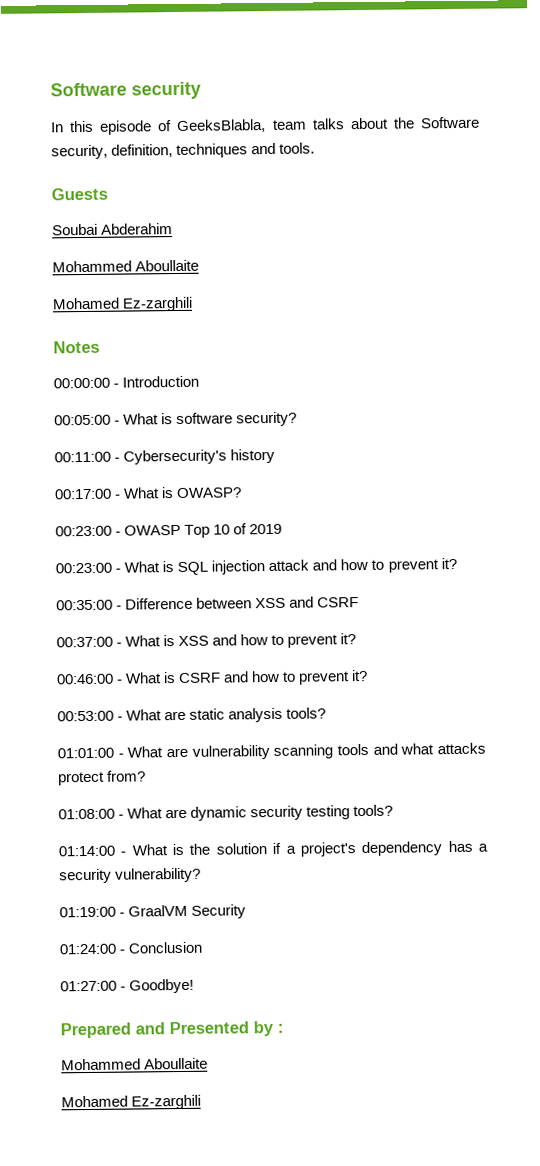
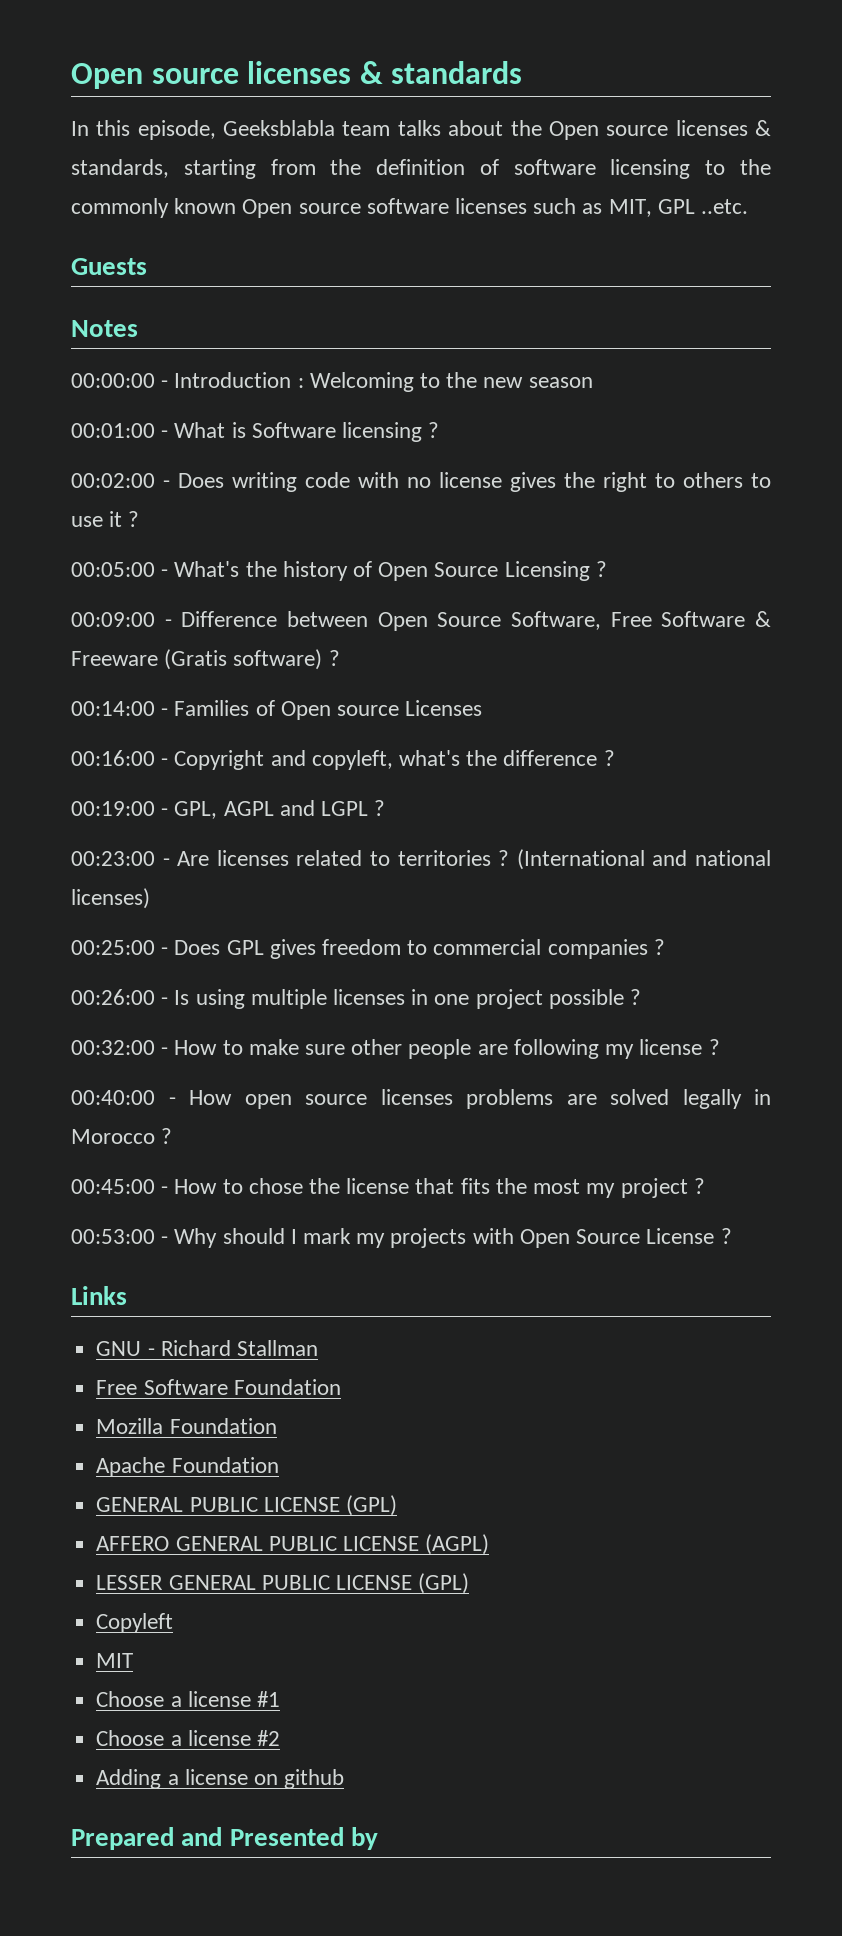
- Software security
+ Open source licenses & standards
- In this episode of GeeksBlabla, team talks about the Software security, definition, techniques and tools.
+ In this episode, Geeksblabla team talks about the Open source licenses & standards, starting from the definition of software licensing to the commonly known Open source software licenses such as MIT, GPL ..etc.
  Guests
- Soubai Abderahim
- Mohammed Aboullaite
- Mohamed Ez-zarghili
  Notes
- 00:00:00 - Introduction
- 00:05:00 - What is software security?
- 00:11:00 - Cybersecurity's history
- 00:17:00 - What is OWASP?
- 00:23:00 - OWASP Top 10 of 2019
- 00:23:00 - What is SQL injection attack and how to prevent it?
- 00:35:00 - Difference between XSS and CSRF
- 00:37:00 - What is XSS and how to prevent it?
- 00:46:00 - What is CSRF and how to prevent it?
- 00:53:00 - What are static analysis tools?
- 01:01:00 - What are vulnerability scanning tools and what attacks protect from?
- 01:08:00 - What are dynamic security testing tools?
- 01:14:00 - What is the solution if a project's dependency has a security vulnerability?
- 01:19:00 - GraalVM Security
- 01:24:00 - Conclusion
- 01:27:00 - Goodbye!
+ 00:00:00 - Introduction : Welcoming to the new season
+ 00:01:00 - What is Software licensing ?
+ 00:02:00 - Does writing code with no license gives the right to others to use it ?
+ 00:05:00 - What's the history of Open Source Licensing ?
+ 00:09:00 - Difference between Open Source Software, Free Software & Freeware (Gratis software) ?
+ 00:14:00 - Families of Open source Licenses
+ 00:16:00 - Copyright and copyleft, what's the difference ?
+ 00:19:00 - GPL, AGPL and LGPL ?
+ 00:23:00 - Are licenses related to territories ? (International and national licenses)
+ 00:25:00 - Does GPL gives freedom to commercial companies ?
+ 00:26:00 - Is using multiple licenses in one project possible ?
+ 00:32:00 - How to make sure other people are following my license ?
+ 00:40:00 - How open source licenses problems are solved legally in Morocco ?
+ 00:45:00 - How to chose the license that fits the most my project ?
+ 00:53:00 - Why should I mark my projects with Open Source License ?
+ Links
+ GNU - Richard Stallman
+ Free Software Foundation
+ Mozilla Foundation
+ Apache Foundation
+ GENERAL PUBLIC LICENSE (GPL)
+ AFFERO GENERAL PUBLIC LICENSE (AGPL)
+ LESSER GENERAL PUBLIC LICENSE (GPL)
+ Copyleft
+ MIT
+ Choose a license #1
+ Choose a license #2
+ Adding a license on github
- Prepared and Presented by :
- Mohammed Aboullaite
- Mohamed Ez-zarghili
+ Prepared and Presented by

